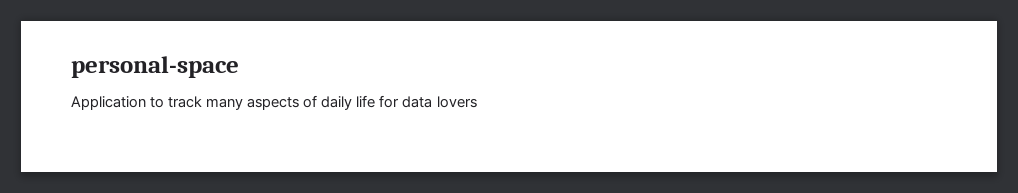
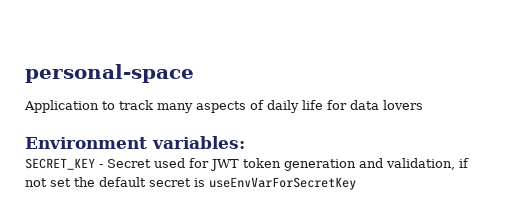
+ Environment variables:
+ SECRET_KEY - Secret used for JWT token generation and validation, if not set the default secret is useEnvVarForSecretKey

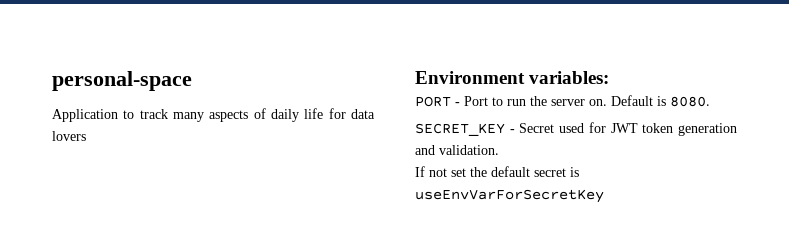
+ PORT - Port to run the server on. Default is 8080.
- SECRET_KEY - Secret used for JWT token generation and validation, if not set the default secret is useEnvVarForSecretKey
+ SECRET_KEY - Secret used for JWT token generation and validation.
+ If not set the default secret is useEnvVarForSecretKey

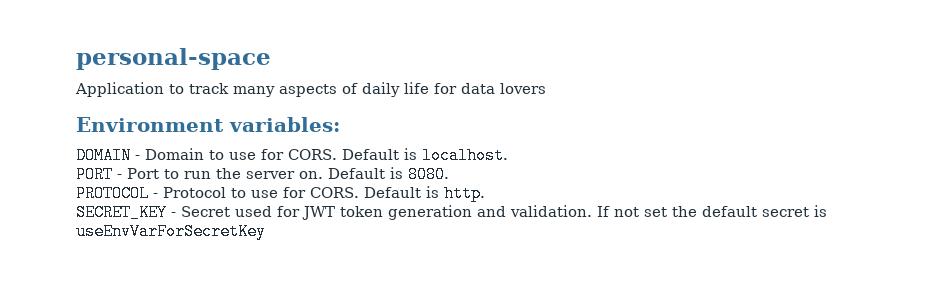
+ DOMAIN - Domain to use for CORS. Default is localhost.
+ PROTOCOL - Protocol to use for CORS. Default is http.
- SECRET_KEY - Secret used for JWT token generation and validation.
- If not set the default secret is useEnvVarForSecretKey
+ SECRET_KEY - Secret used for JWT token generation and validation. If not set the default secret is useEnvVarForSecretKey

